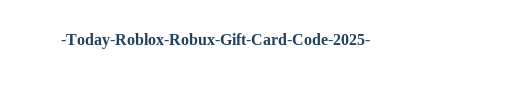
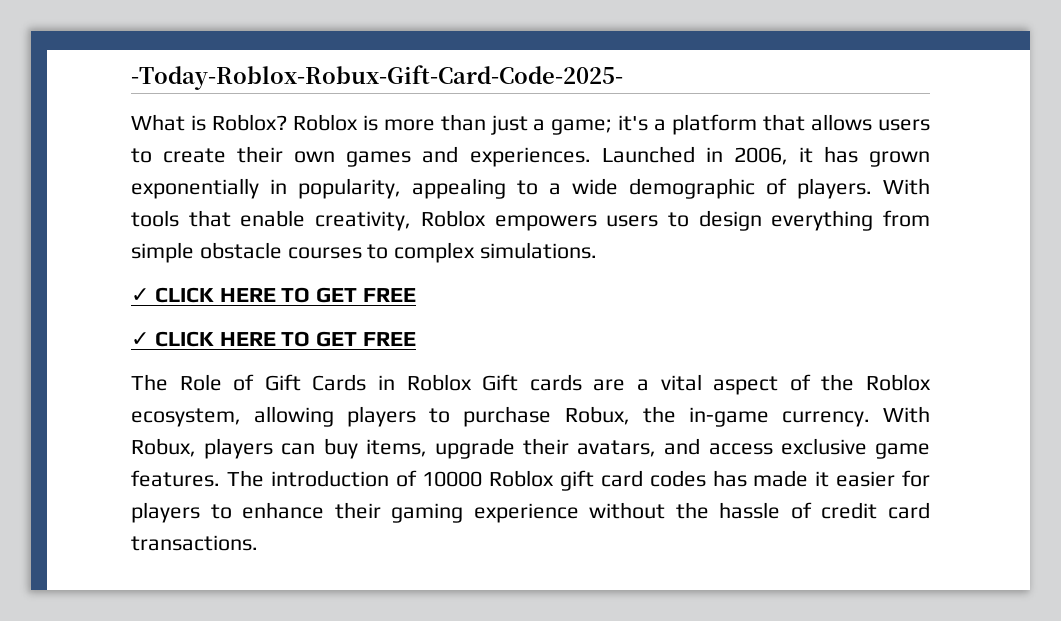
+ What is Roblox? Roblox is more than just a game; it's a platform that allows users to create their own games and experiences. Launched in 2006, it has grown exponentially in popularity, appealing to a wide demographic of players. With tools that enable creativity, Roblox empowers users to design everything from simple obstacle courses to complex simulations.
+ ✓ CLICK HERE TO GET FREE
+ ✓ CLICK HERE TO GET FREE
+ The Role of Gift Cards in Roblox Gift cards are a vital aspect of the Roblox ecosystem, allowing players to purchase Robux, the in-game currency. With Robux, players can buy items, upgrade their avatars, and access exclusive game features. The introduction of 10000 Roblox gift card codes has made it easier for players to enhance their gaming experience without the hassle of credit card transactions.

